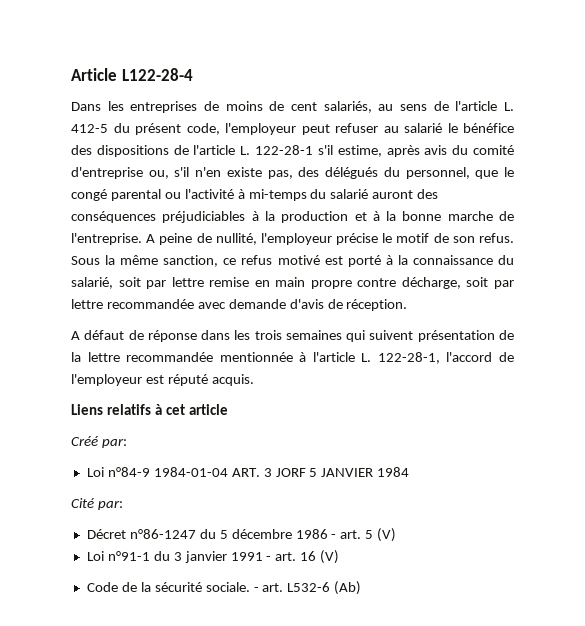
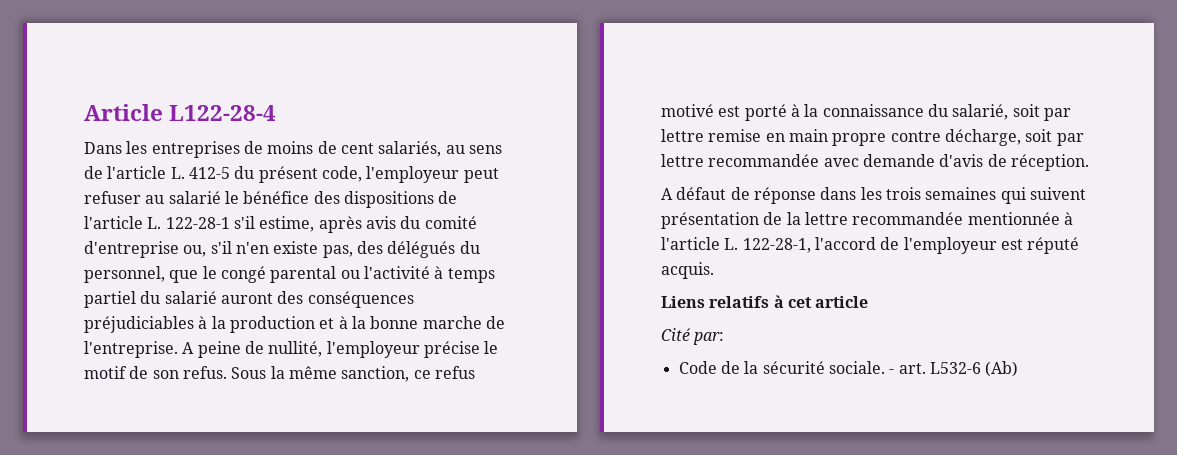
- Dans les entreprises de moins de cent salariés, au sens de l'article L. 412-5 du présent code, l'employeur peut refuser au salarié le bénéfice des dispositions de l'article L. 122-28-1 s'il estime, après avis du comité d'entreprise ou, s'il n'en existe pas, des délégués du personnel, que le congé parental ou l'activité à mi-temps du salarié auront des conséquences préjudiciables à la production et à la bonne marche de l'entreprise.
+ Dans les entreprises de moins de cent salariés, au sens de l'article L. 412-5 du présent code, l'employeur peut refuser au salarié le bénéfice des dispositions de l'article L. 122-28-1 s'il estime, après avis du comité d'entreprise ou, s'il n'en existe pas, des délégués du personnel, que le congé parental ou l'activité à temps partiel du salarié auront des conséquences préjudiciables à la production et à la bonne marche de l'entreprise.
- Créé par:
- Loi n°84-9 1984-01-04 ART. 3 JORF 5 JANVIER 1984
  Cité par:
- Décret n°86-1247 du 5 décembre 1986 - art. 5 (V)
- Loi n°91-1 du 3 janvier 1991 - art. 16 (V)

